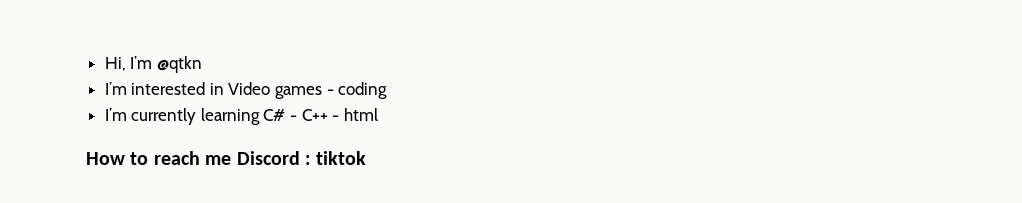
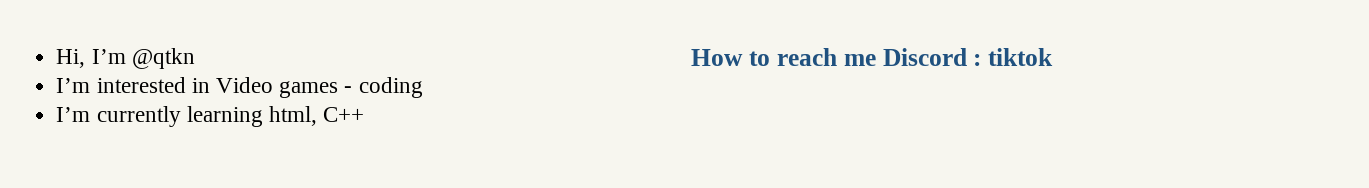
- I’m currently learning C# - C++ - html
+ I’m currently learning html, C++

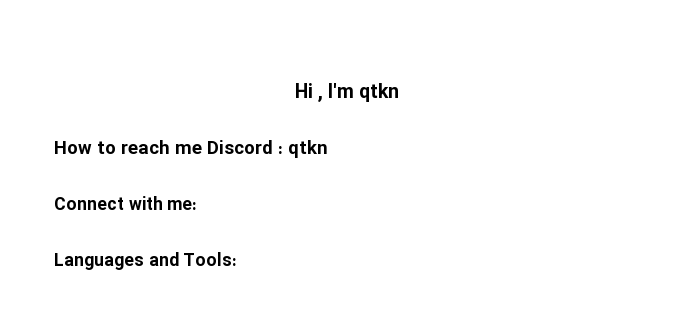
- Hi, I’m @qtkn
- I’m interested in Video games - coding
- I’m currently learning html, C++
+ Hi , I'm qtkn
- How to reach me Discord : tiktok
+ How to reach me Discord : qtkn
+ Connect with me:
+ Languages and Tools:

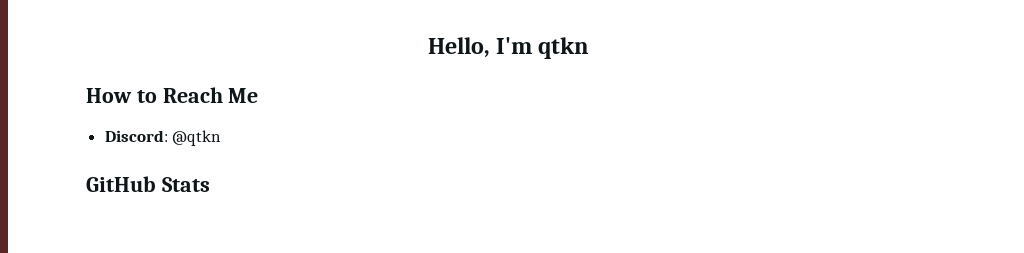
- Hi , I'm qtkn
+ Hello, I'm qtkn
- How to reach me Discord : qtkn
- Connect with me:
- Languages and Tools:
+ How to Reach Me
+ Discord: @qtkn
+ GitHub Stats

